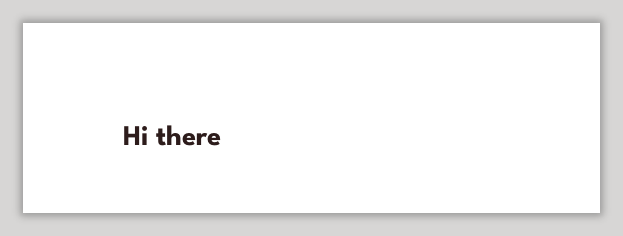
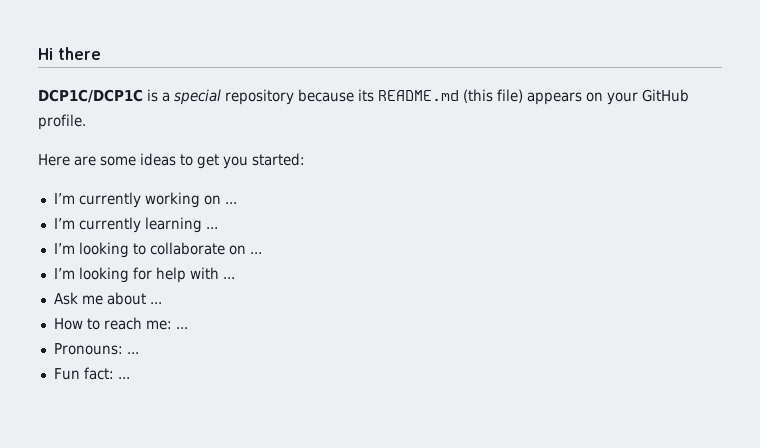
+ DCP1C/DCP1C is a special repository because its README.md (this file) appears on your GitHub profile.
+ Here are some ideas to get you started:
+ I’m currently working on ...
+ I’m currently learning ...
+ I’m looking to collaborate on ...
+ I’m looking for help with ...
+ Ask me about ...
+ How to reach me: ...
+ Pronouns: ...
+ Fun fact: ...

